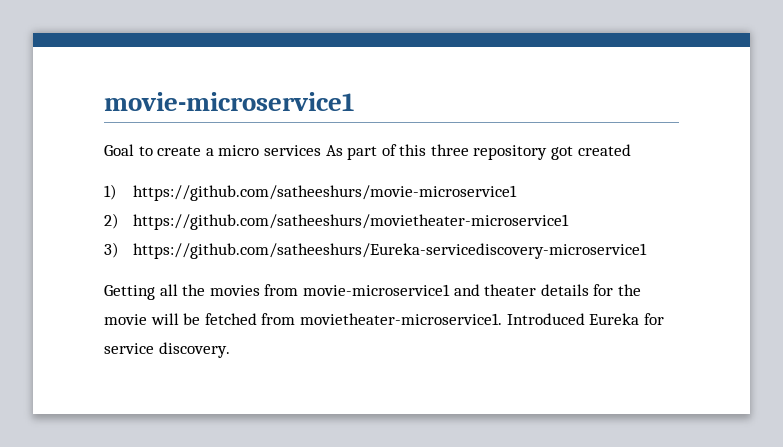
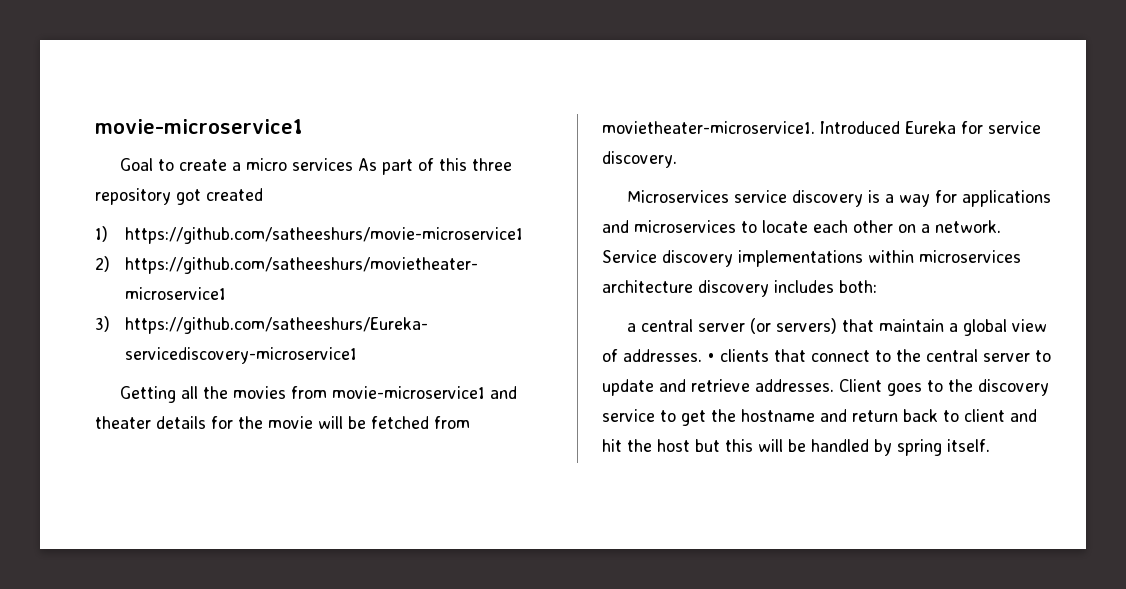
+ Microservices service discovery is a way for applications and microservices to locate each other on a network. Service discovery implementations within microservices architecture discovery includes both:
+ a central server (or servers) that maintain a global view of addresses. • clients that connect to the central server to update and retrieve addresses. Client goes to the discovery service to get the hostname and return back to client and hit the host but this will be handled by spring itself.

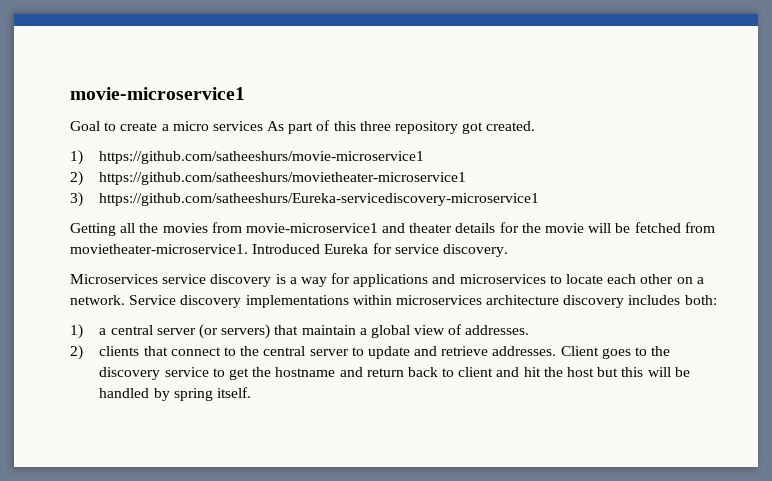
- Goal to create a micro services As part of this three repository got created
+ Goal to create a micro services As part of this three repository got created.
- a central server (or servers) that maintain a global view of addresses. • clients that connect to the central server to update and retrieve addresses.
+ 1) a central server (or servers) that maintain a global view of addresses.
+ 2) clients that connect to the central server to update and retrieve addresses.

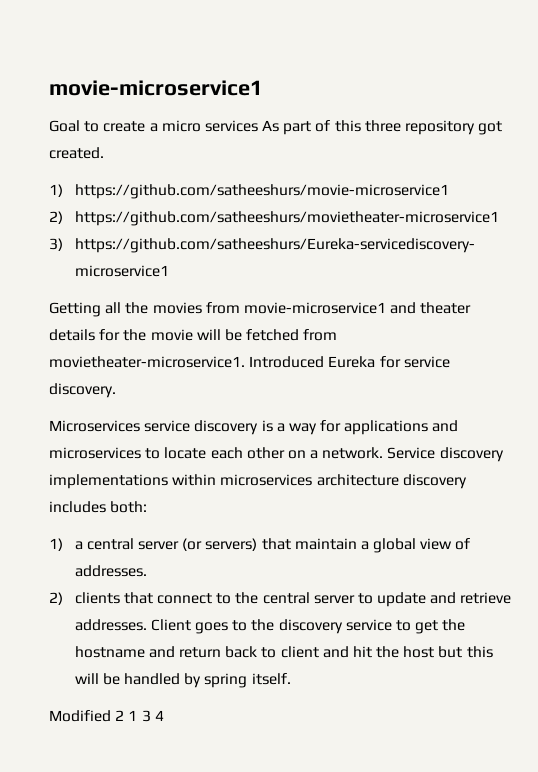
+ Modified 2 1 3 4

